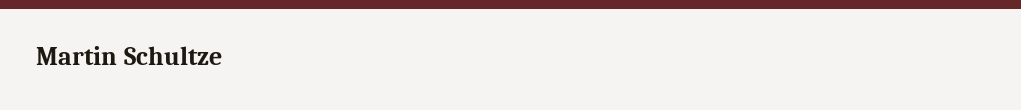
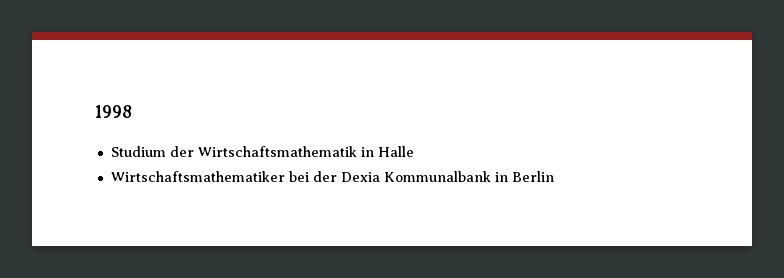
- Martin Schultze
+ 1998
+ Studium der Wirtschaftsmathematik in Halle
+ Wirtschaftsmathematiker bei der Dexia Kommunalbank in Berlin

